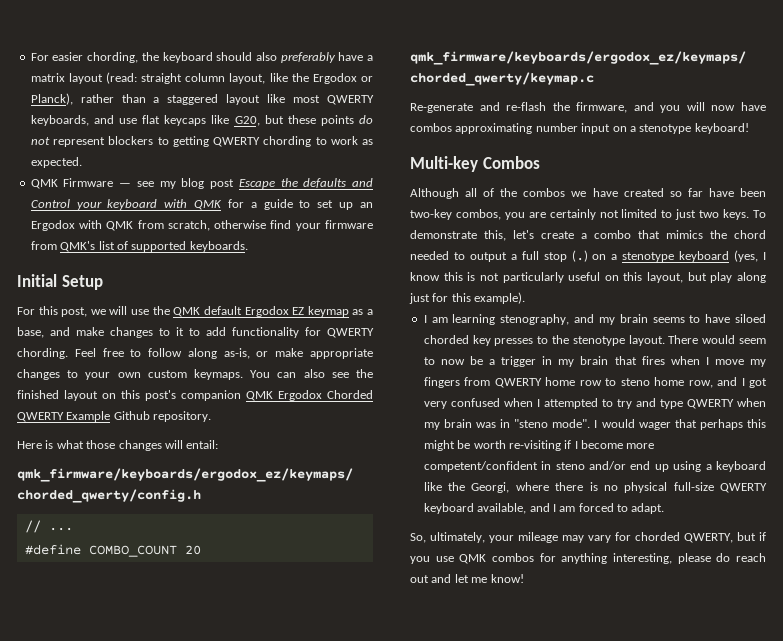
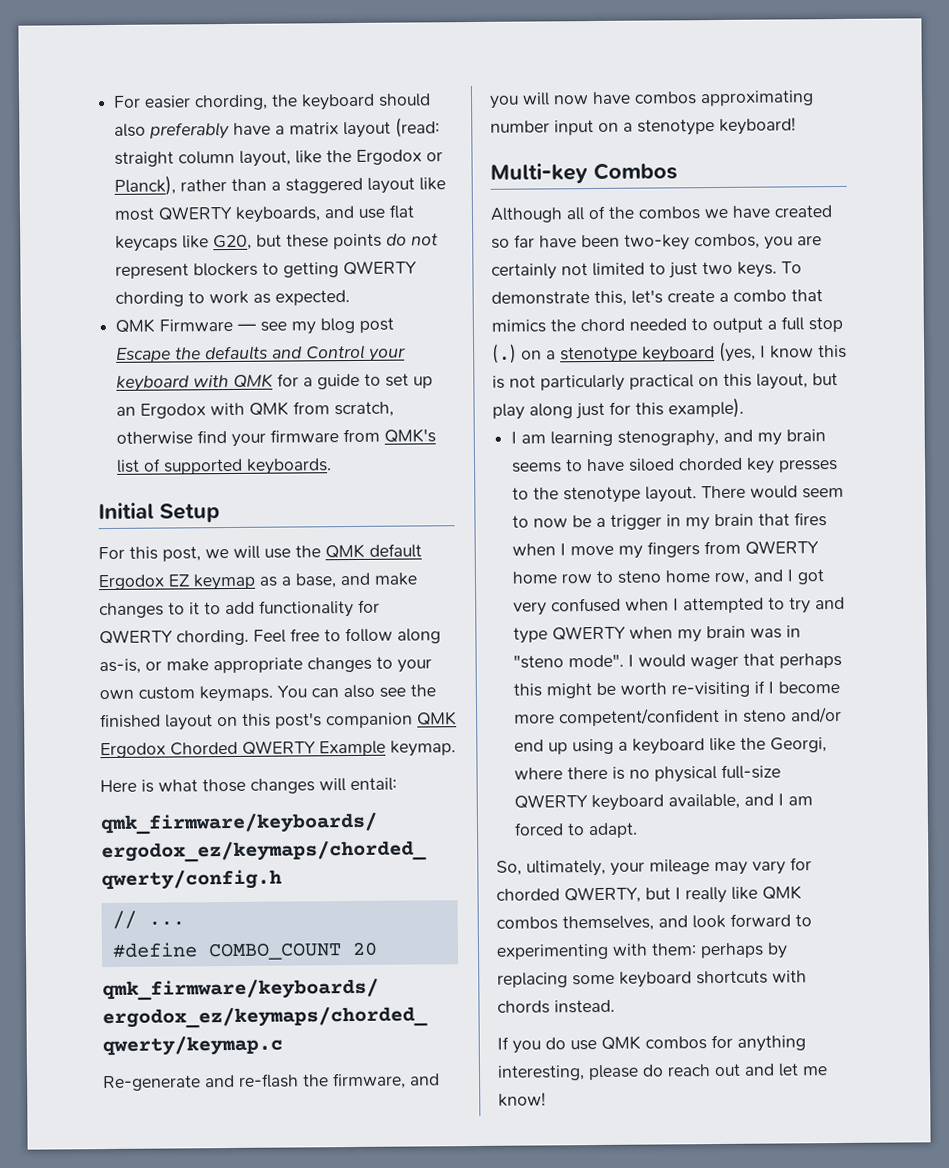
- You can also see the finished layout on this post's companion QMK Ergodox Chorded QWERTY Example Github repository.
+ You can also see the finished layout on this post's companion QMK Ergodox Chorded QWERTY Example keymap.
- To demonstrate this, let's create a combo that mimics the chord needed to output a full stop (.) on a stenotype keyboard (yes, I know this is not particularly useful on this layout, but play along just for this example).
+ To demonstrate this, let's create a combo that mimics the chord needed to output a full stop (.) on a stenotype keyboard (yes, I know this is not particularly practical on this layout, but play along just for this example).
- So, ultimately, your mileage may vary for chorded QWERTY, but if you use QMK combos for anything interesting, please do reach out and let me know!
+ So, ultimately, your mileage may vary for chorded QWERTY, but I really like QMK combos themselves, and look forward to experimenting with them: perhaps by replacing some keyboard shortcuts with chords instead.
+ If you do use QMK combos for anything interesting, please do reach out and let me know!

